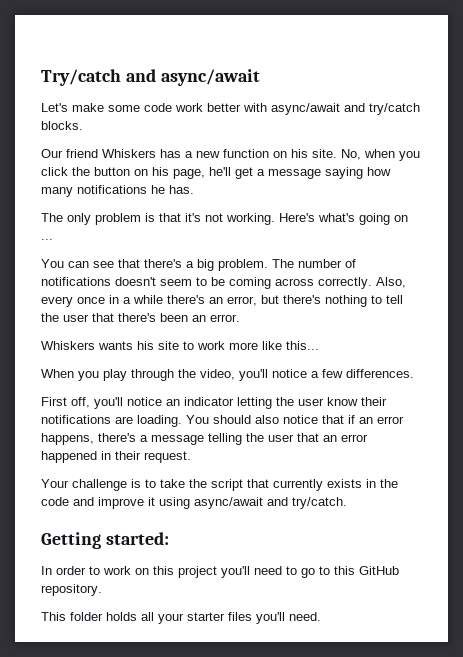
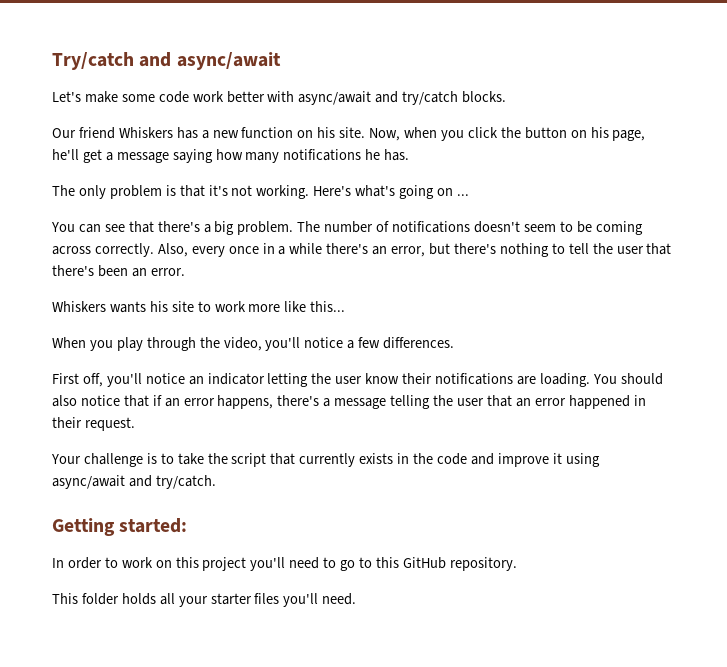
- No, when you click the button on his page, he'll get a message saying how many notifications he has.
+ Now, when you click the button on his page, he'll get a message saying how many notifications he has.

